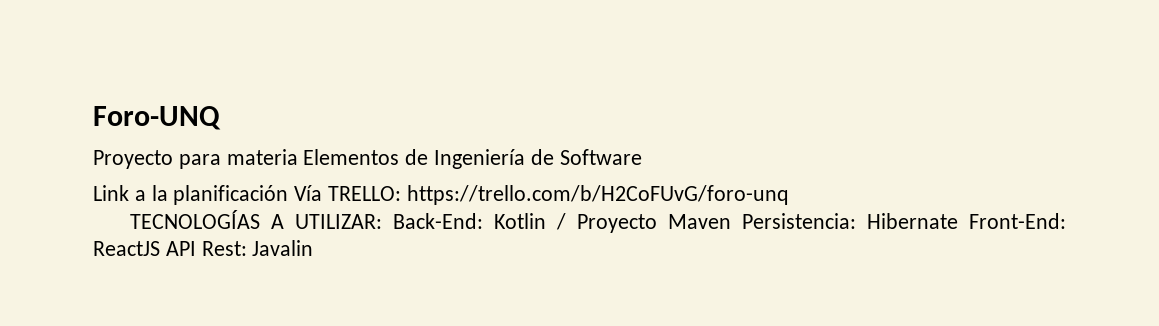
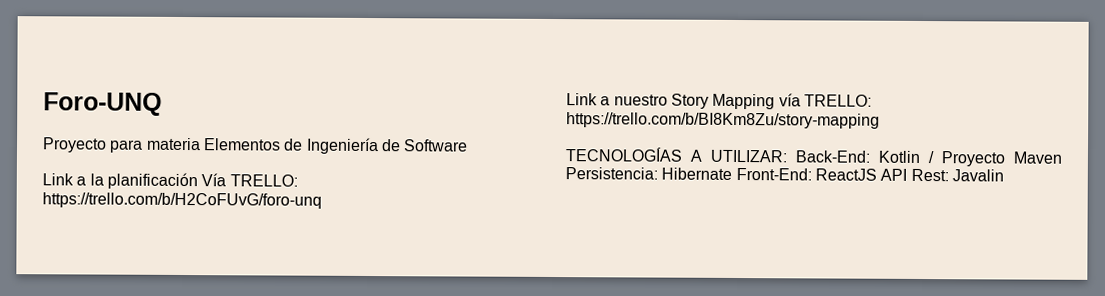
+ Link a nuestro Story Mapping vía TRELLO: https://trello.com/b/BI8Km8Zu/story-mapping

